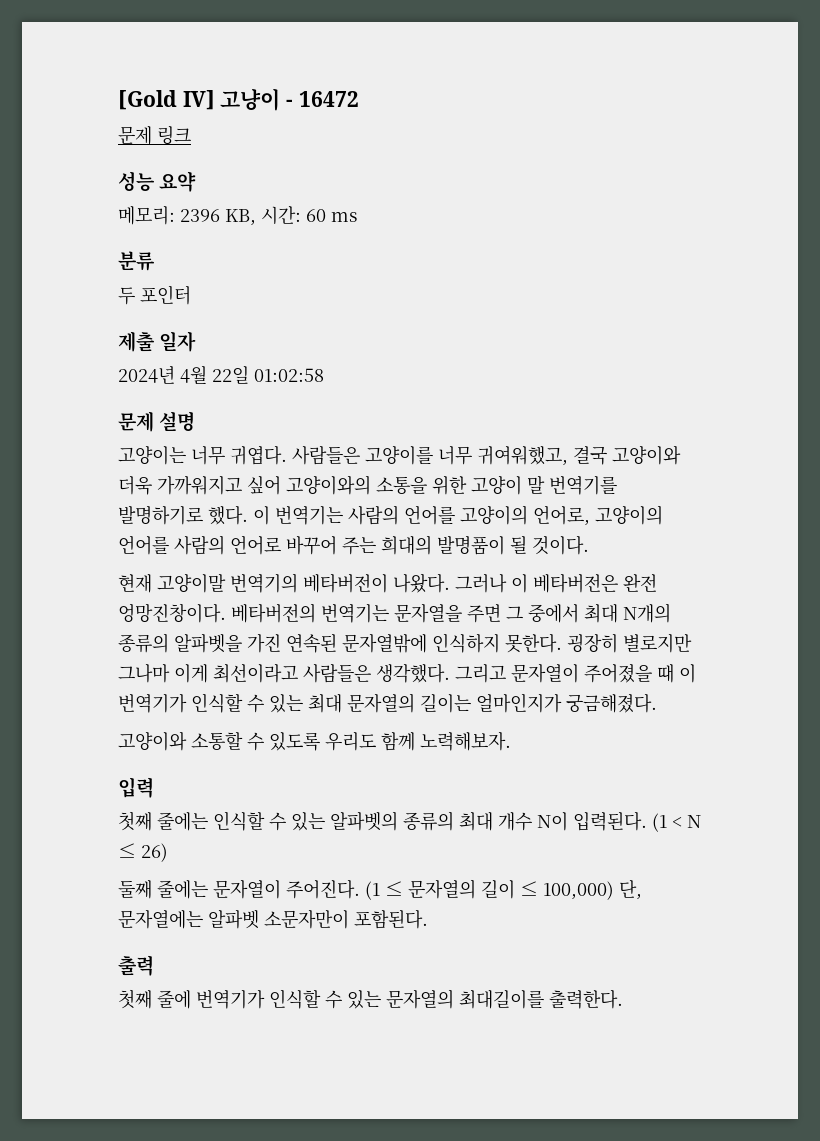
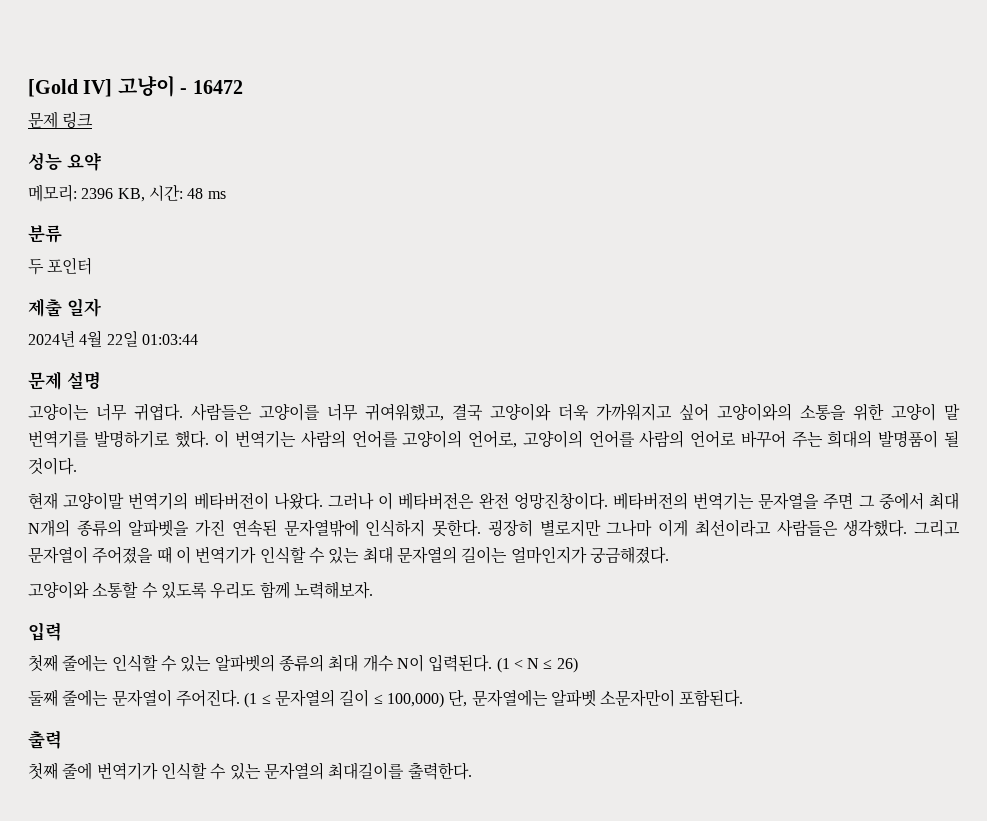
- 메모리: 2396 KB, 시간: 60 ms
+ 메모리: 2396 KB, 시간: 48 ms
- 2024년 4월 22일 01:02:58
+ 2024년 4월 22일 01:03:44

